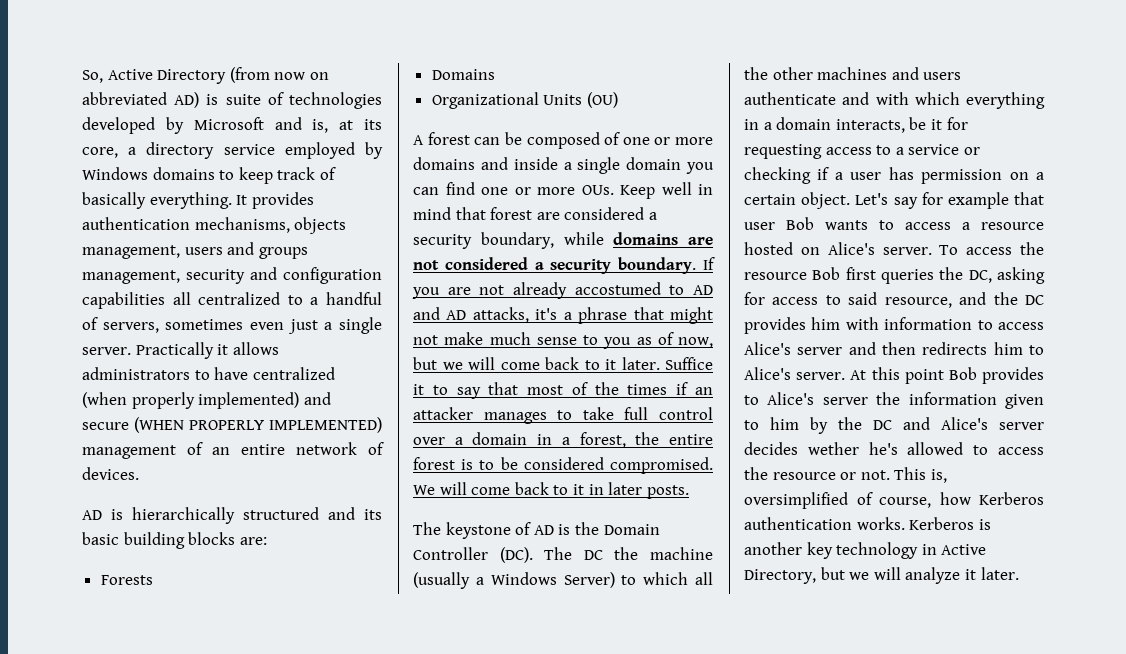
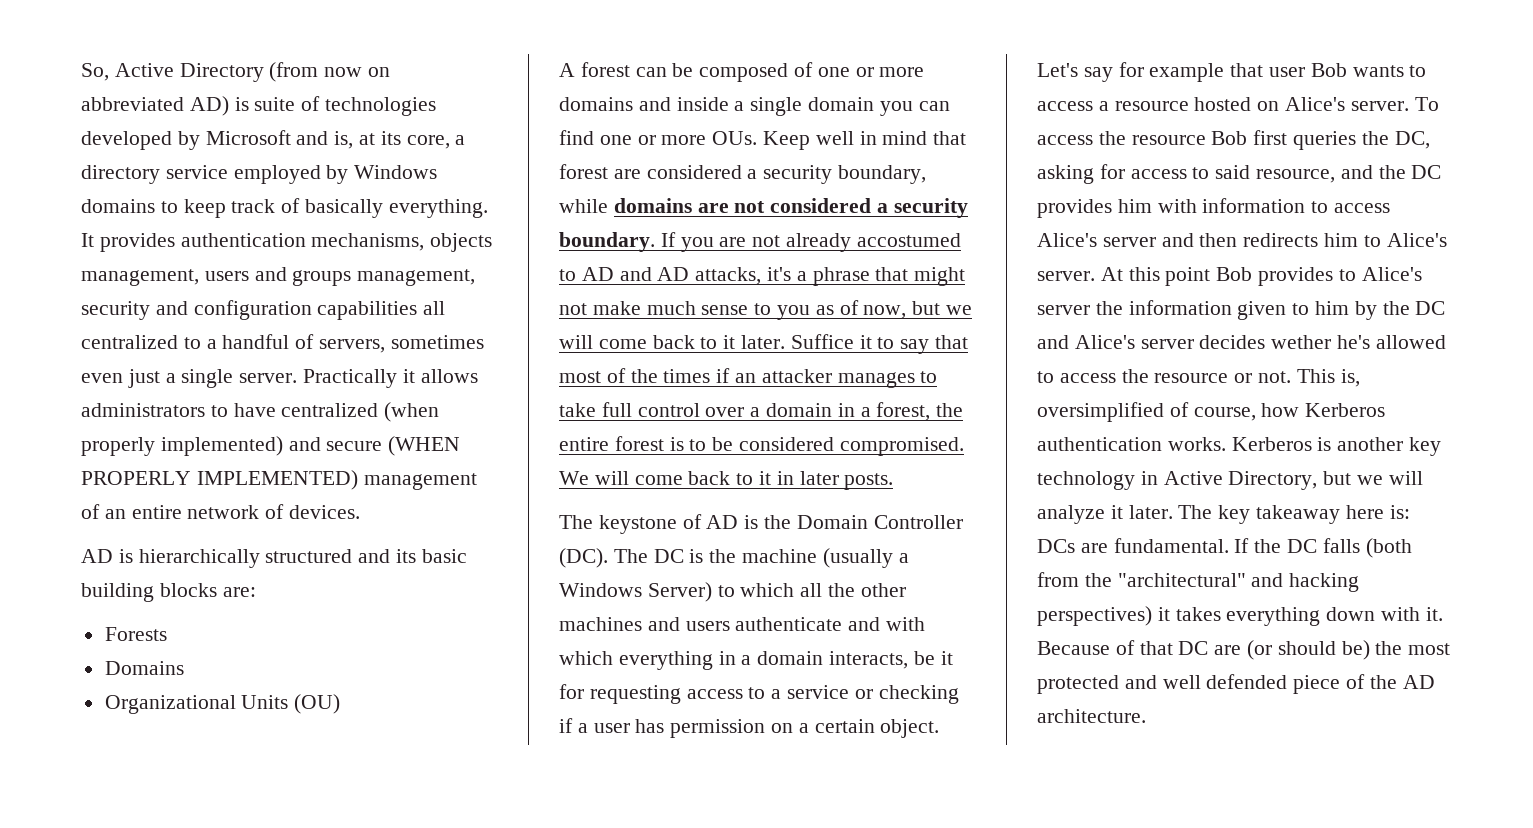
- The keystone of AD is the Domain Controller (DC). The DC the machine (usually a Windows Server) to which all the other machines and users authenticate and with which everything in a domain interacts, be it for requesting access to a service or checking if a user has permission on a certain object.
+ The keystone of AD is the Domain Controller (DC). The DC is the machine (usually a Windows Server) to which all the other machines and users authenticate and with which everything in a domain interacts, be it for requesting access to a service or checking if a user has permission on a certain object.
+ The key takeaway here is: DCs are fundamental. If the DC falls (both from the "architectural" and hacking perspectives) it takes everything down with it. Because of that DC are (or should be) the most protected and well defended piece of the AD architecture.

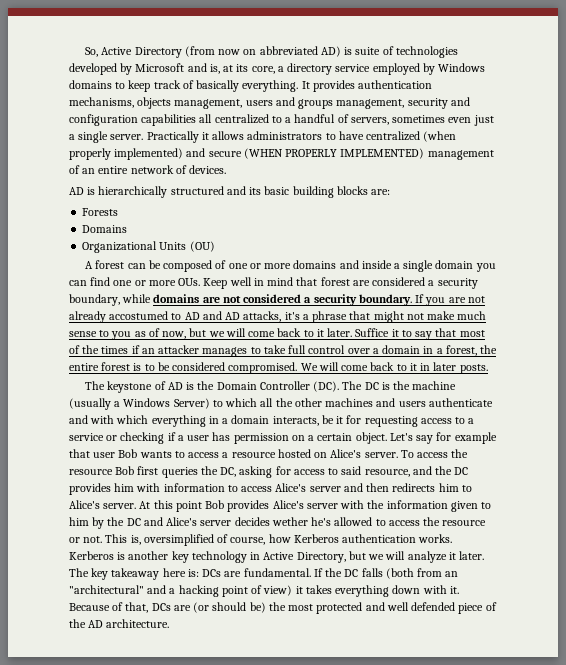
- At this point Bob provides to Alice's server the information given to him by the DC and Alice's server decides wether he's allowed to access the resource or not.
+ At this point Bob provides Alice's server with the information given to him by the DC and Alice's server decides wether he's allowed to access the resource or not.
- If the DC falls (both from the "architectural" and hacking perspectives) it takes everything down with it.
+ If the DC falls (both from an "architectural" and a hacking point of view) it takes everything down with it.
- Because of that DC are (or should be) the most protected and well defended piece of the AD architecture.
+ Because of that, DCs are (or should be) the most protected and well defended piece of the AD architecture.

